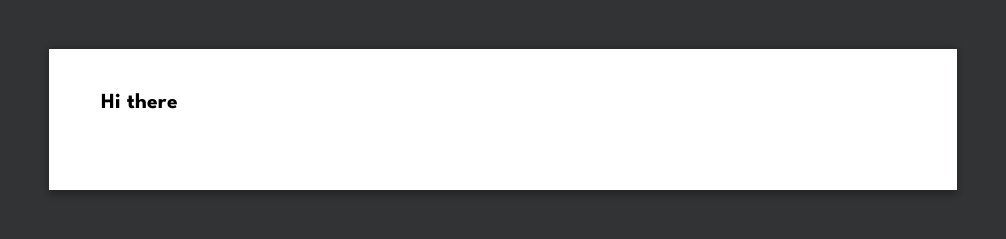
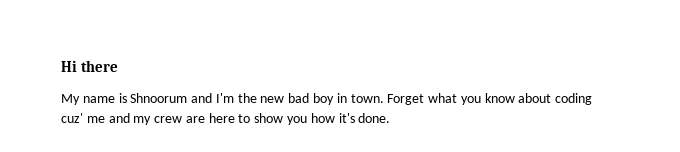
+ My name is Shnoorum and I'm the new bad boy in town. Forget what you know about coding cuz' me and my crew are here to show you how it's done.

